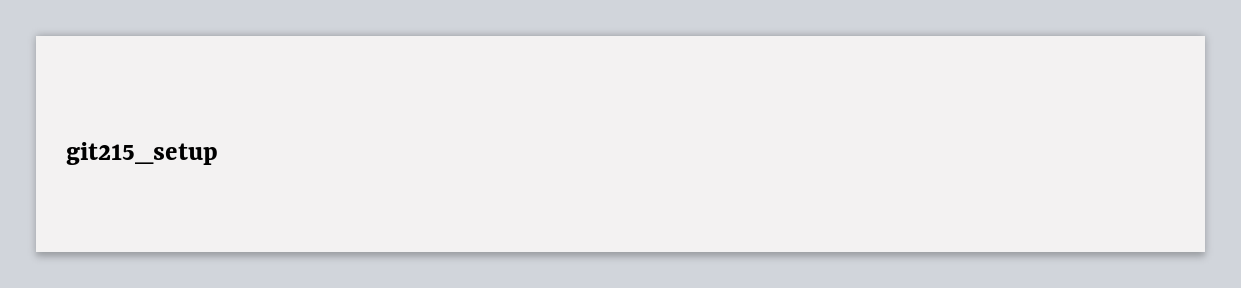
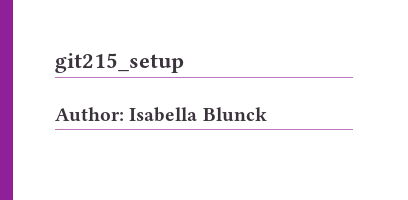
+ Author: Isabella Blunck

